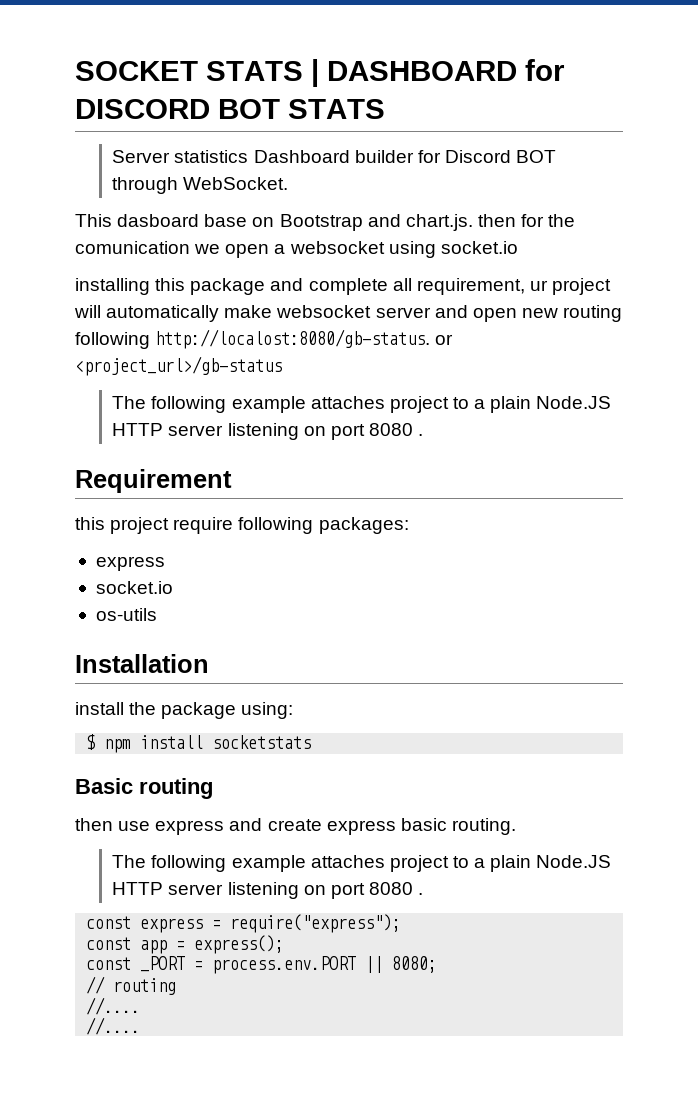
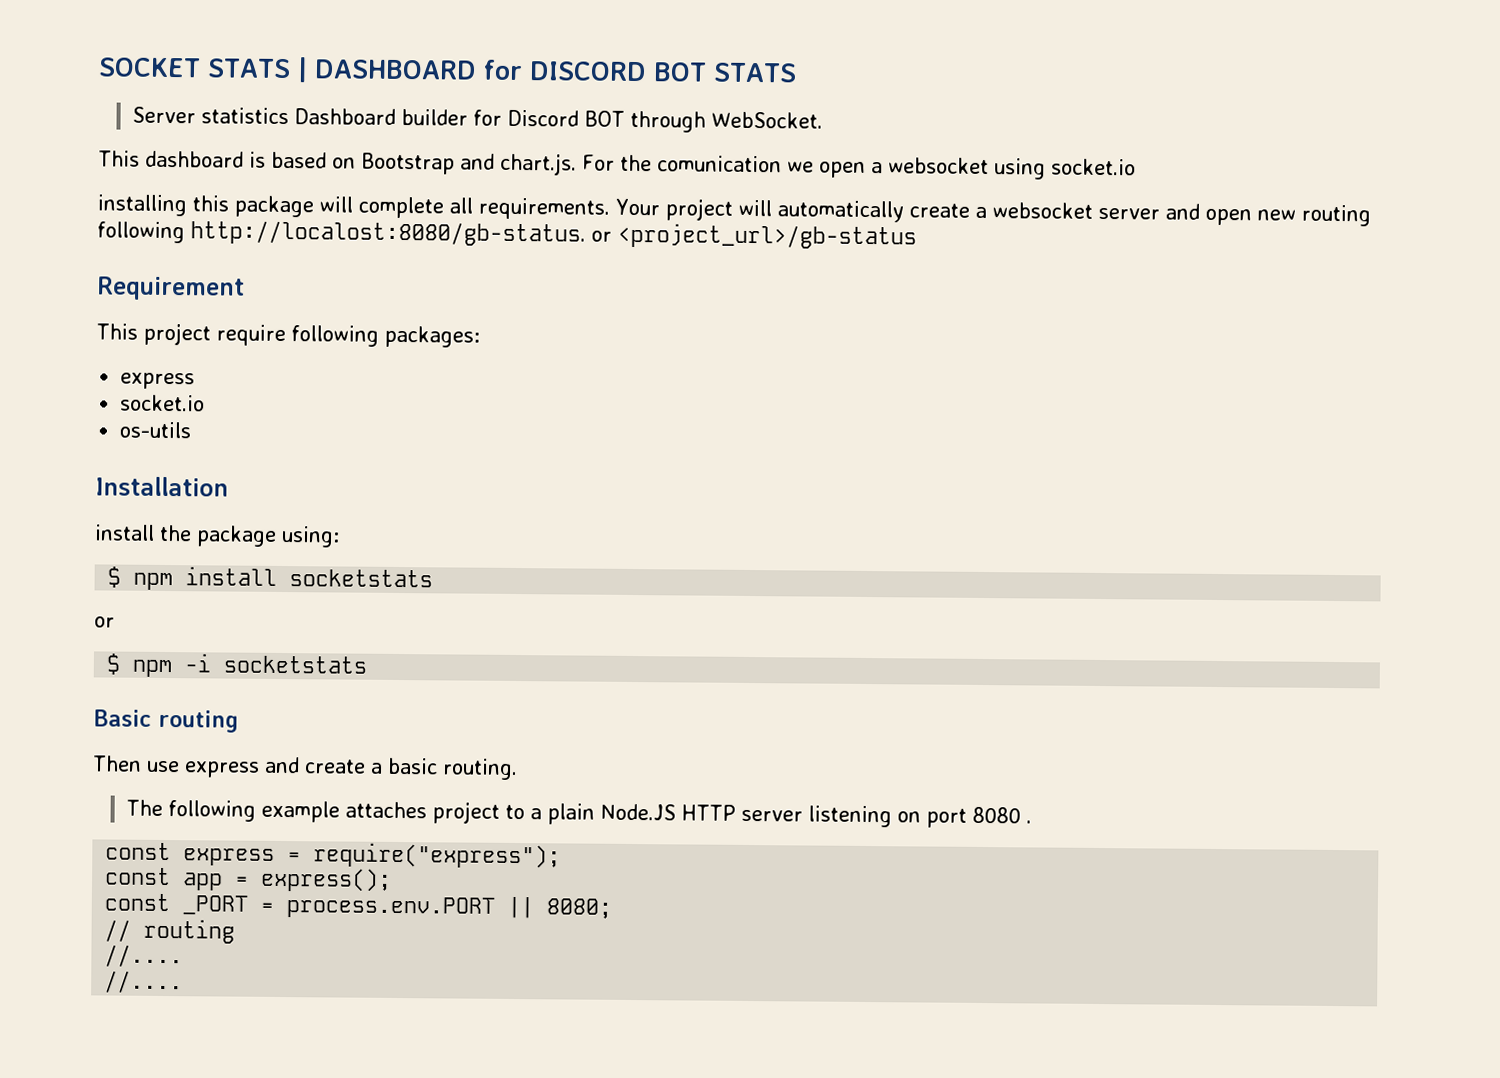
- This dasboard base on Bootstrap and chart.js. then for the comunication we open a websocket using socket.io
+ This dashboard is based on Bootstrap and chart.js. For the comunication we open a websocket using socket.io
- installing this package and complete all requirement, ur project will automatically make websocket server and open new routing following http://localost:8080/gb-status. or <project_url>/gb-status
- The following example attaches project to a plain Node.JS HTTP server listening on port 8080 .
+ installing this package will complete all requirements. Your project will automatically create a websocket server and open new routing following http://localost:8080/gb-status. or <project_url>/gb-status
- this project require following packages:
+ This project require following packages:
  $ npm install socketstats
+ or
+ $ npm -i socketstats
- then use express and create express basic routing.
+ Then use express and create a basic routing.

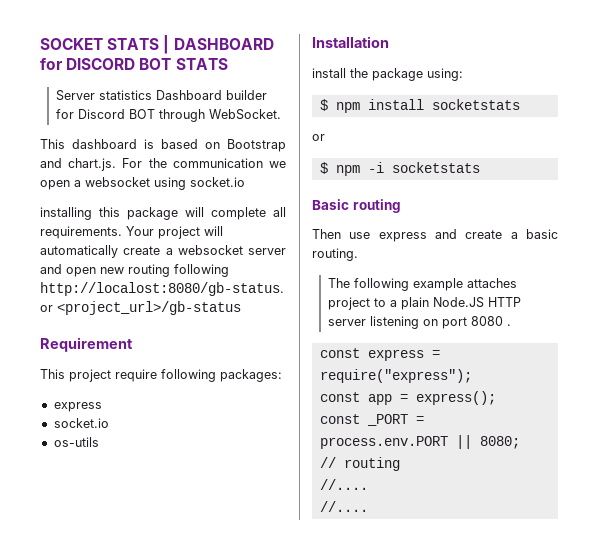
- This dashboard is based on Bootstrap and chart.js. For the comunication we open a websocket using socket.io
+ This dashboard is based on Bootstrap and chart.js. For the communication we open a websocket using socket.io

